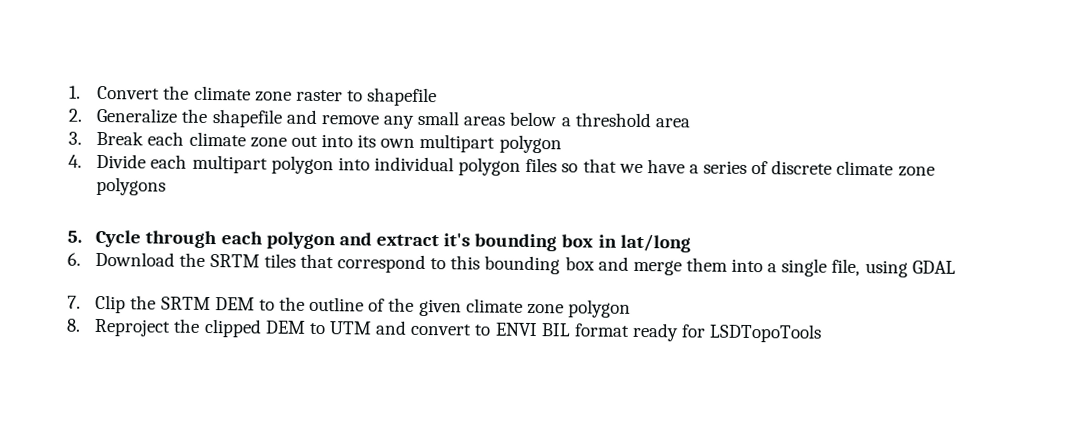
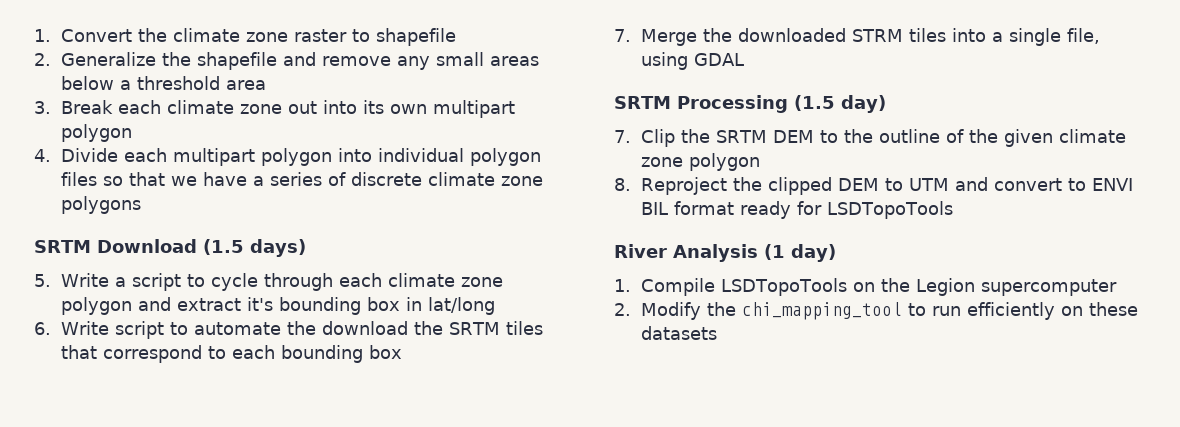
- 5. Cycle through each polygon and extract it's bounding box in lat/long
+ SRTM Download (1.5 days)
+ 5. Write a script to cycle through each climate zone polygon and extract it's bounding box in lat/long
- 6. Download the SRTM tiles that correspond to this bounding box and merge them into a single file, using GDAL
+ 6. Write script to automate the download the SRTM tiles that correspond to each bounding box
+ 7. Merge the downloaded STRM tiles into a single file, using GDAL
+ SRTM Processing (1.5 day)
+ River Analysis (1 day)
+ 1. Compile LSDTopoTools on the Legion supercomputer
+ 2. Modify the chi_mapping_tool to run efficiently on these datasets

